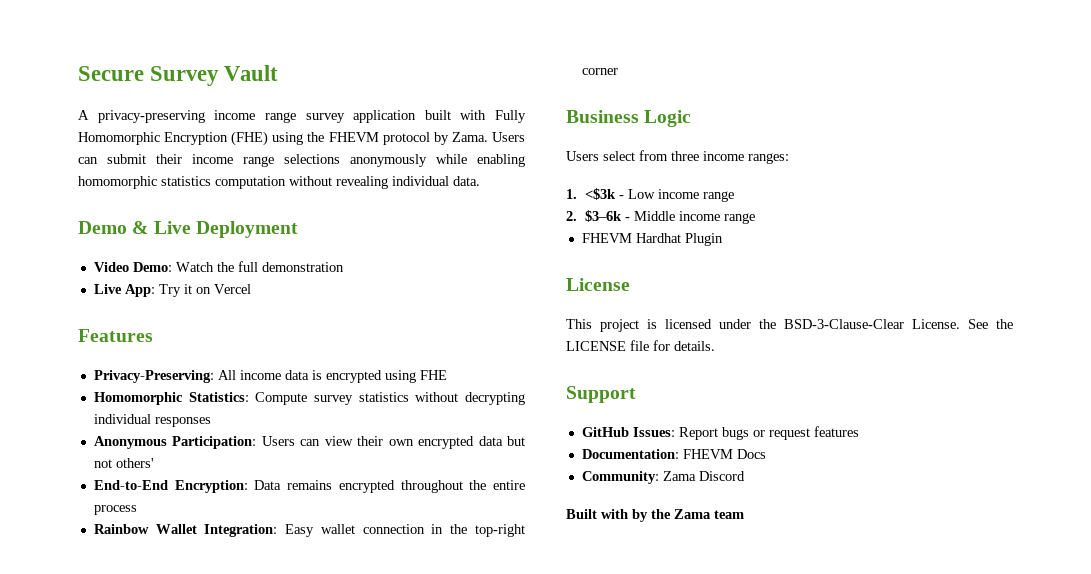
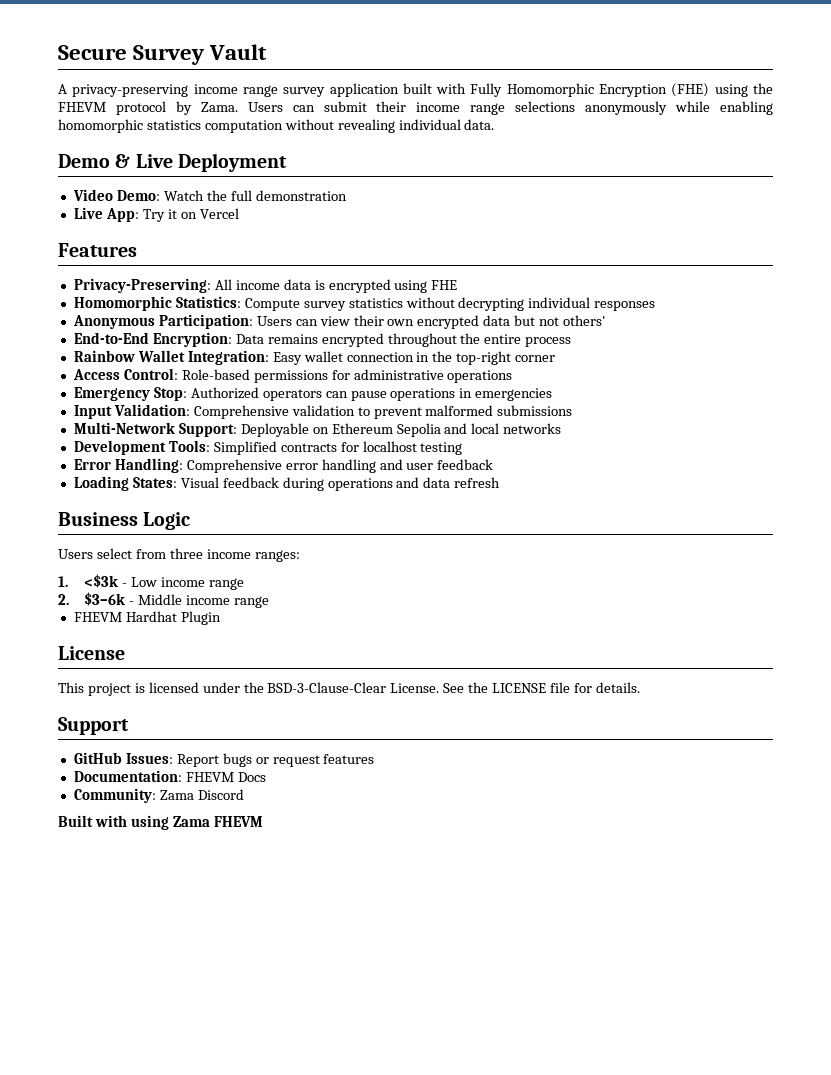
+ Access Control: Role-based permissions for administrative operations
+ Emergency Stop: Authorized operators can pause operations in emergencies
+ Input Validation: Comprehensive validation to prevent malformed submissions
+ Multi-Network Support: Deployable on Ethereum Sepolia and local networks
+ Development Tools: Simplified contracts for localhost testing
+ Error Handling: Comprehensive error handling and user feedback
+ Loading States: Visual feedback during operations and data refresh
- Built with by the Zama team
+ Built with using Zama FHEVM

